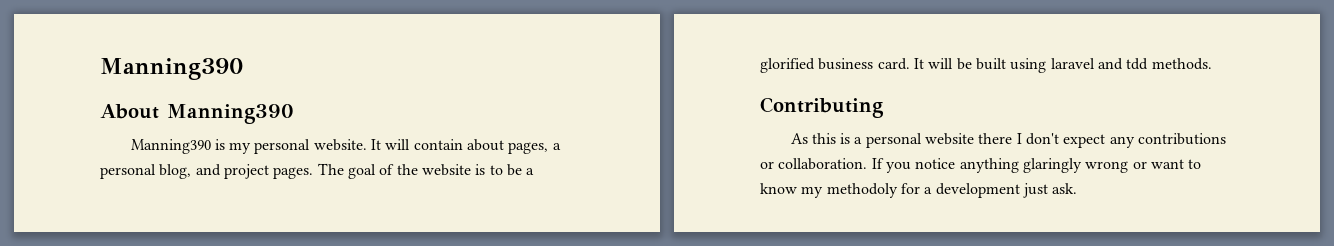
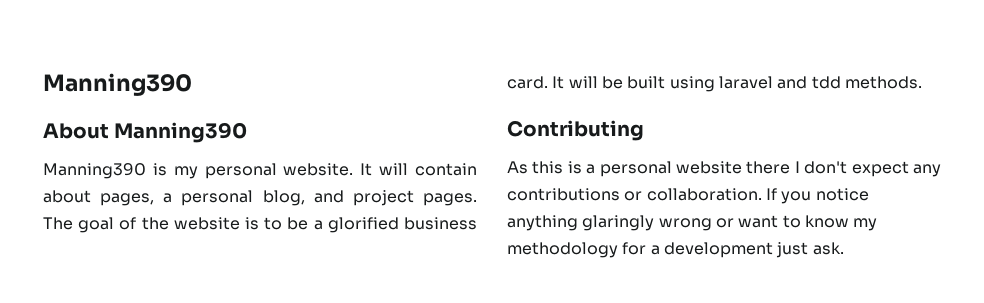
- If you notice anything glaringly wrong or want to know my methodoly for a development just ask.
+ If you notice anything glaringly wrong or want to know my methodology for a development just ask.

